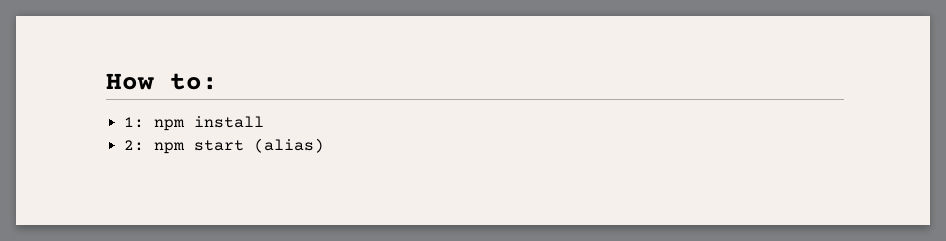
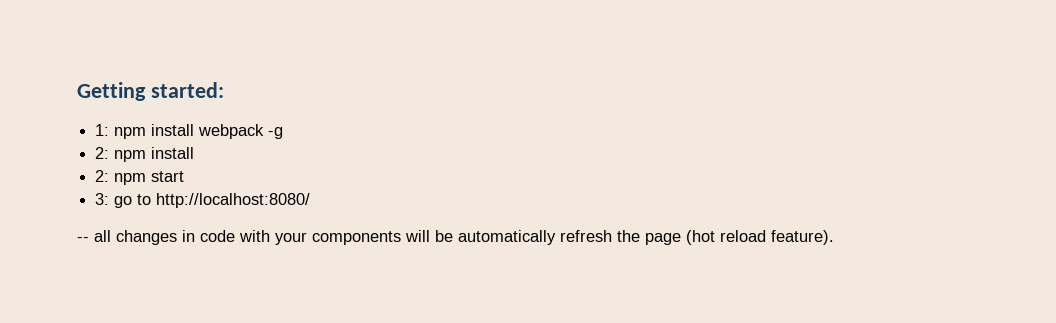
- How to:
+ Getting started:
- 1: npm install
- 2: npm start (alias)
+ 1: npm install webpack -g
+ 2: npm install
+ 2: npm start
+ 3: go to http://localhost:8080/
+ -- all changes in code with your components will be automatically refresh the page (hot reload feature).

